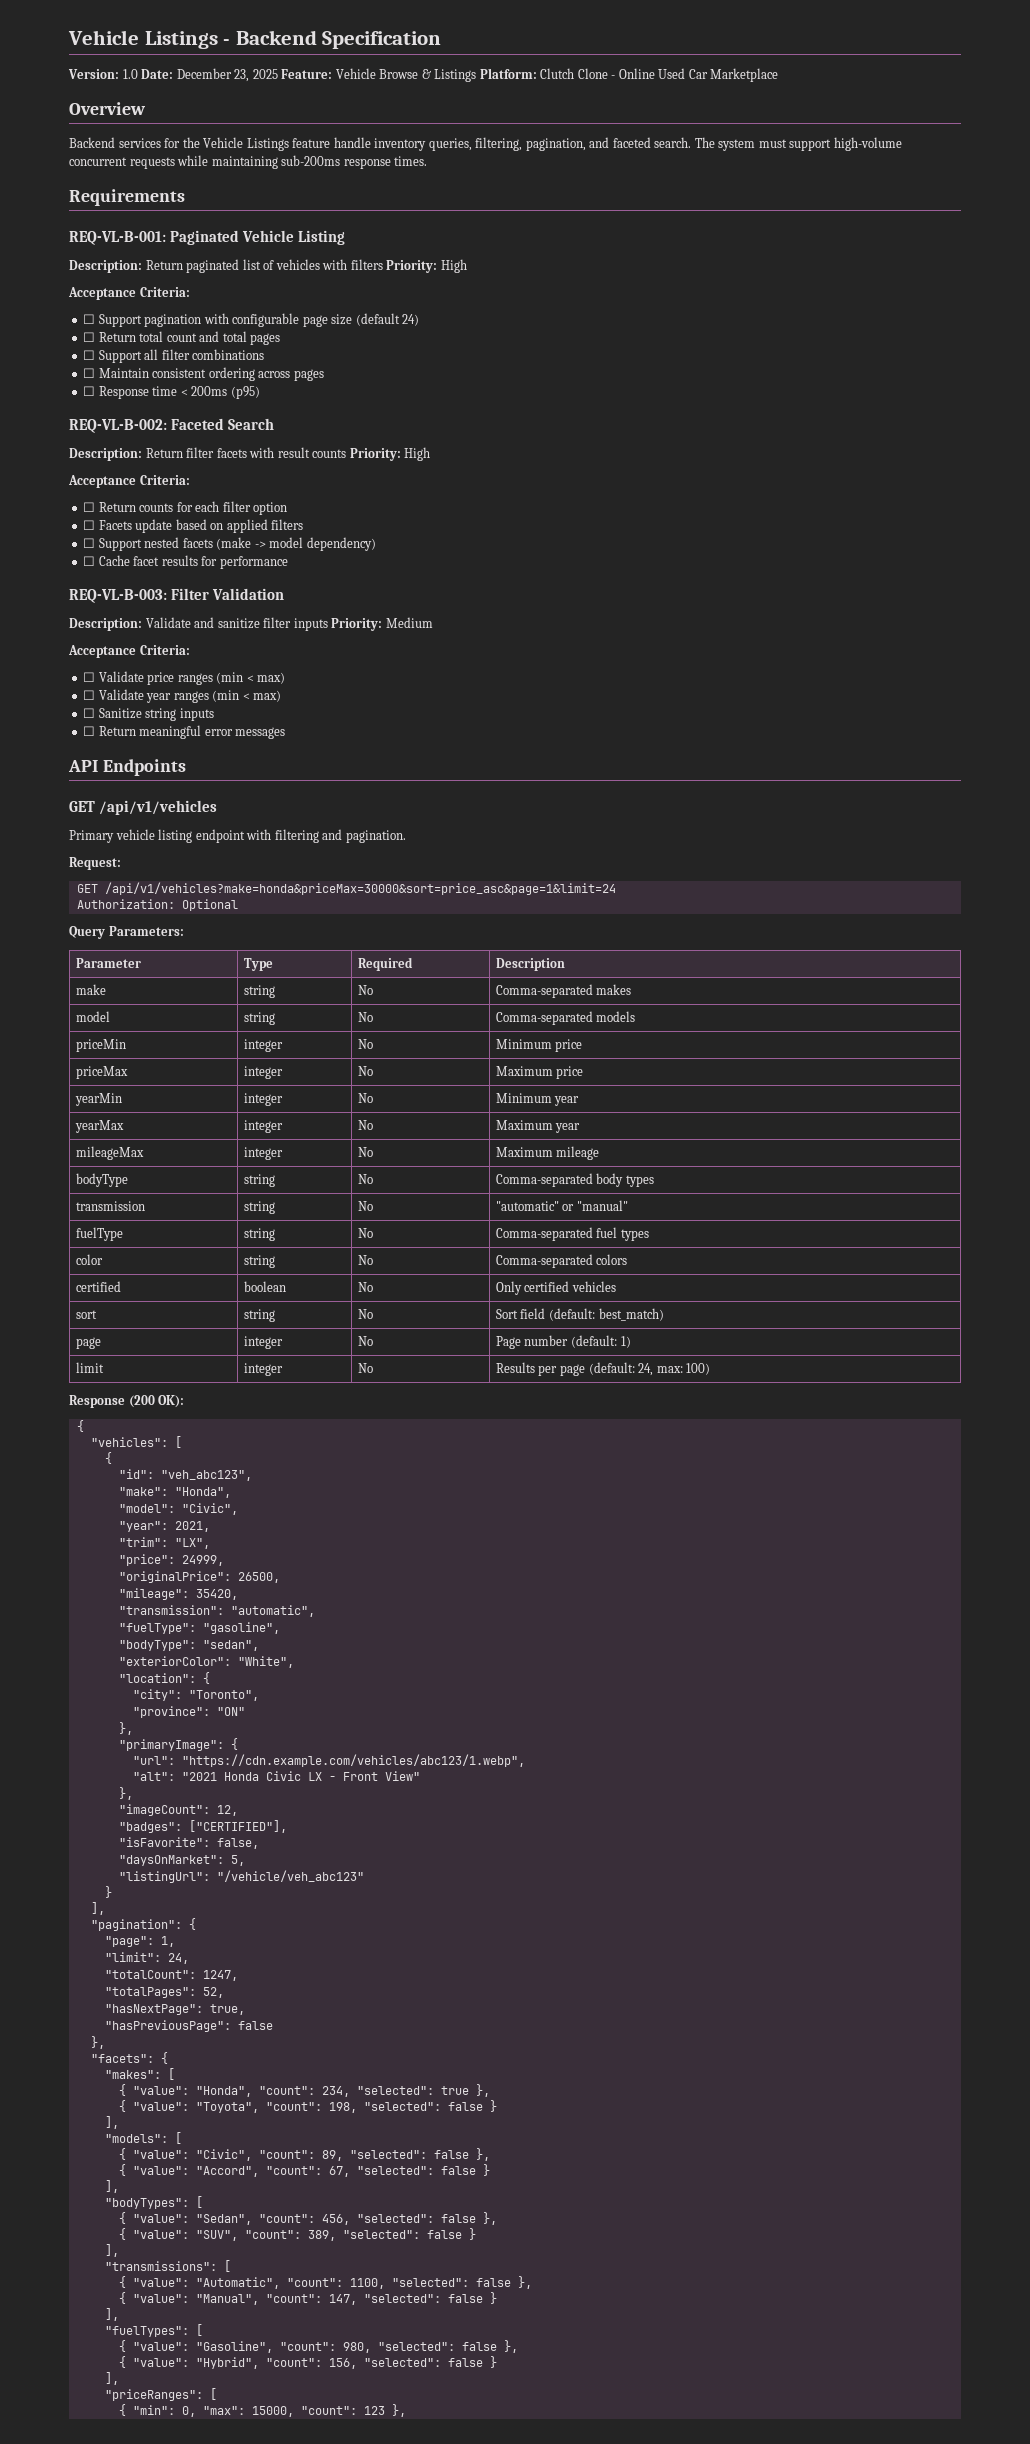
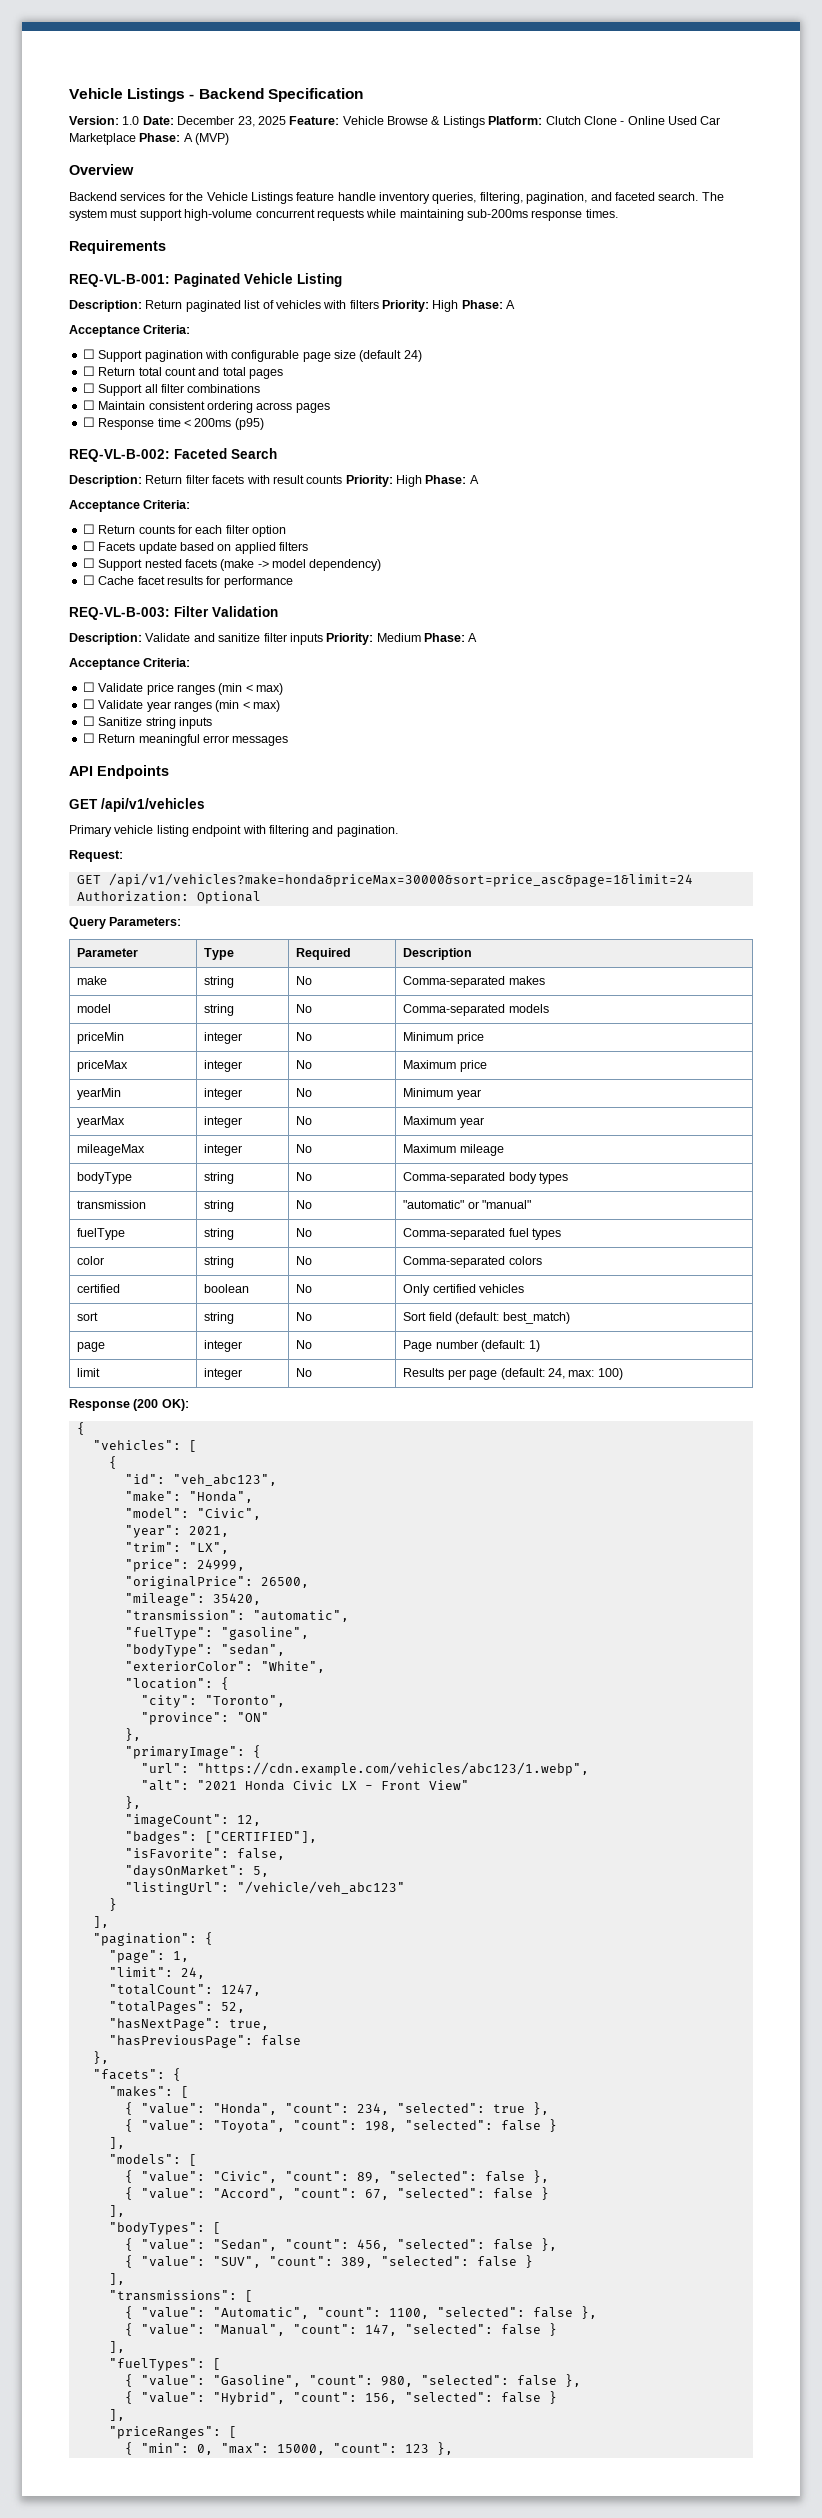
- Version: 1.0 Date: December 23, 2025 Feature: Vehicle Browse & Listings Platform: Clutch Clone - Online Used Car Marketplace
+ Version: 1.0 Date: December 23, 2025 Feature: Vehicle Browse & Listings Platform: Clutch Clone - Online Used Car Marketplace Phase: A (MVP)
- Description: Return paginated list of vehicles with filters Priority: High
+ Description: Return paginated list of vehicles with filters Priority: High Phase: A
- Description: Return filter facets with result counts Priority: High
+ Description: Return filter facets with result counts Priority: High Phase: A
- Description: Validate and sanitize filter inputs Priority: Medium
+ Description: Validate and sanitize filter inputs Priority: Medium Phase: A

